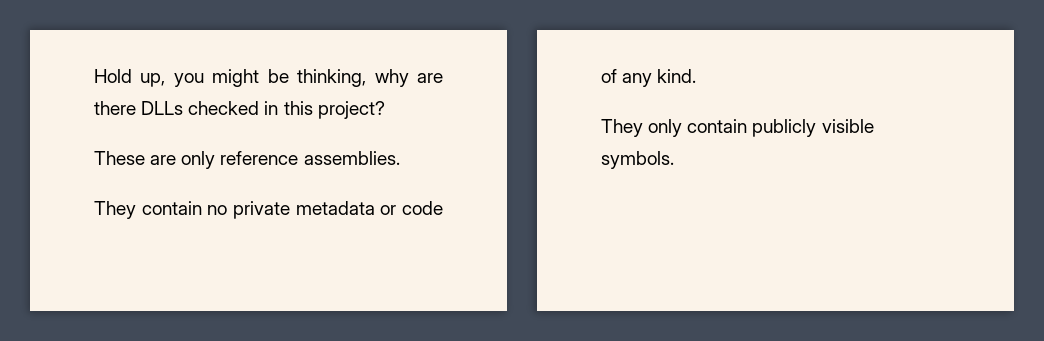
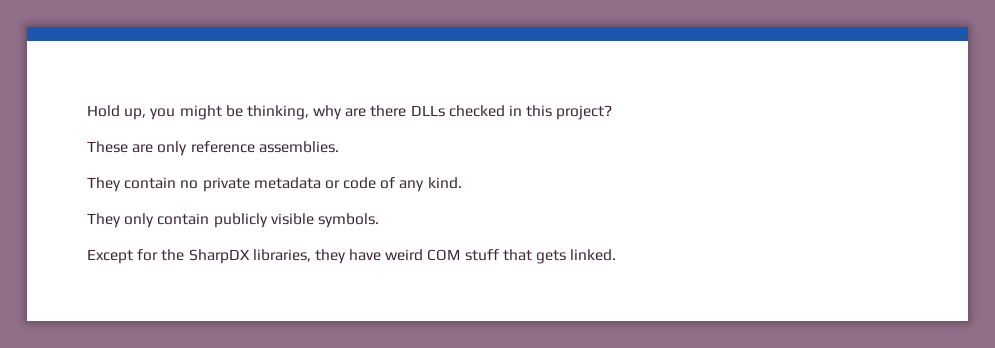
+ Except for the SharpDX libraries, they have weird COM stuff that gets linked.

